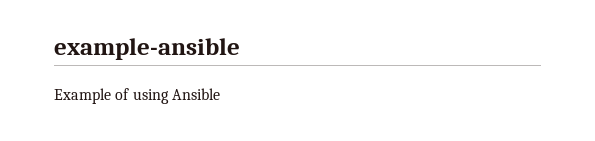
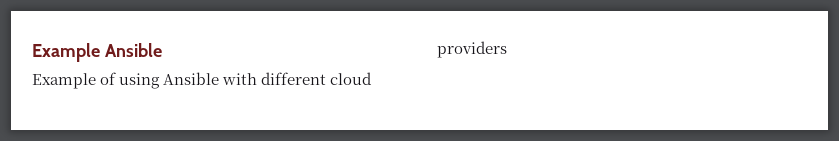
- example-ansible
+ Example Ansible
- Example of using Ansible
+ Example of using Ansible with different cloud providers

